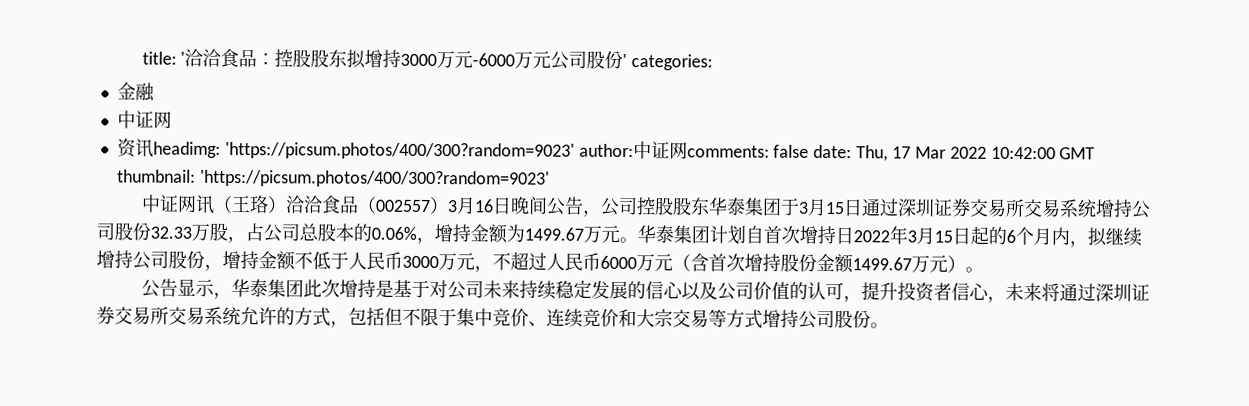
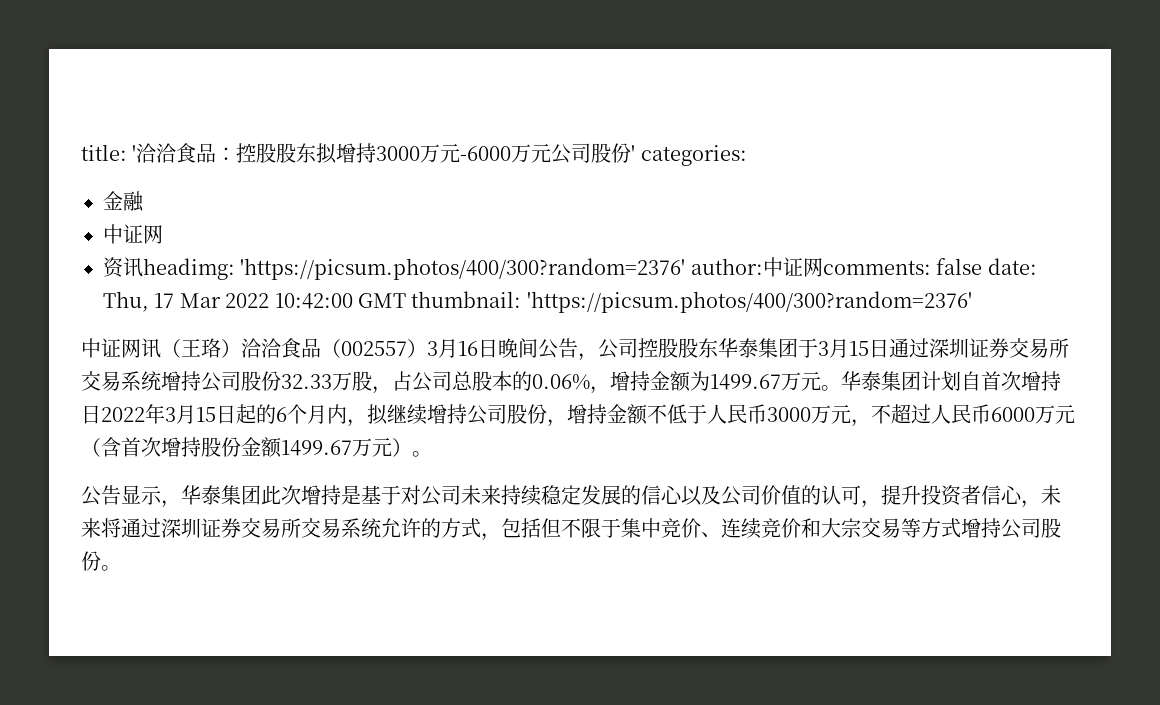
- 资讯headimg: 'https://picsum.photos/400/300?random=9023' author:中证网comments: false date: Thu, 17 Mar 2022 10:42:00 GMT thumbnail: 'https://picsum.photos/400/300?random=9023'
+ 资讯headimg: 'https://picsum.photos/400/300?random=2376' author:中证网comments: false date: Thu, 17 Mar 2022 10:42:00 GMT thumbnail: 'https://picsum.photos/400/300?random=2376'

